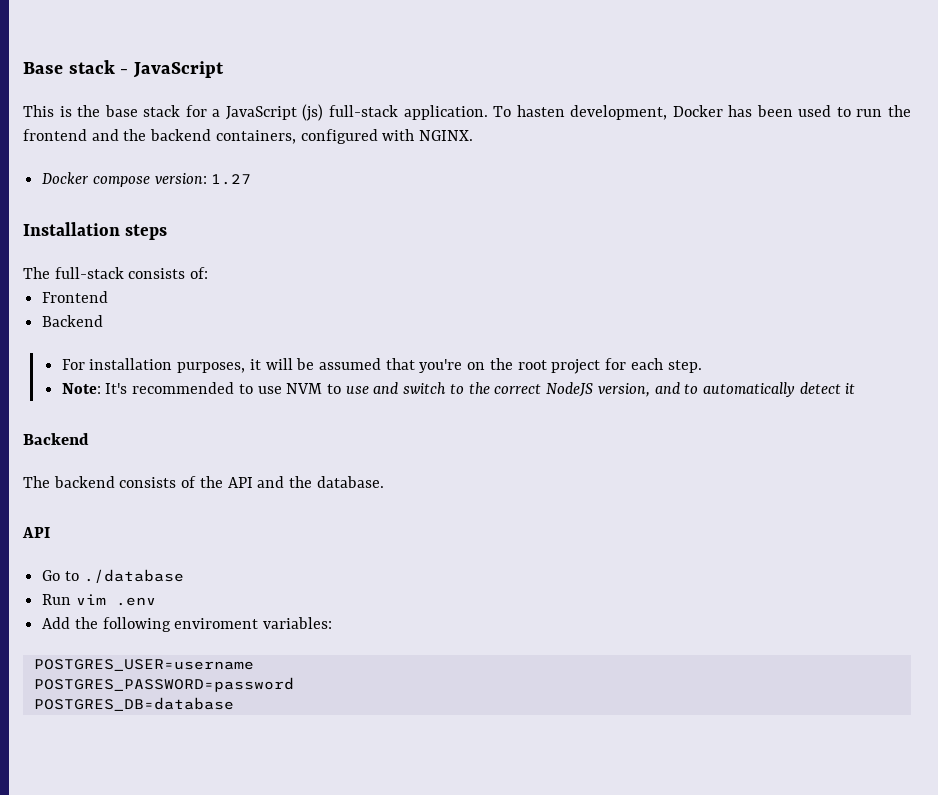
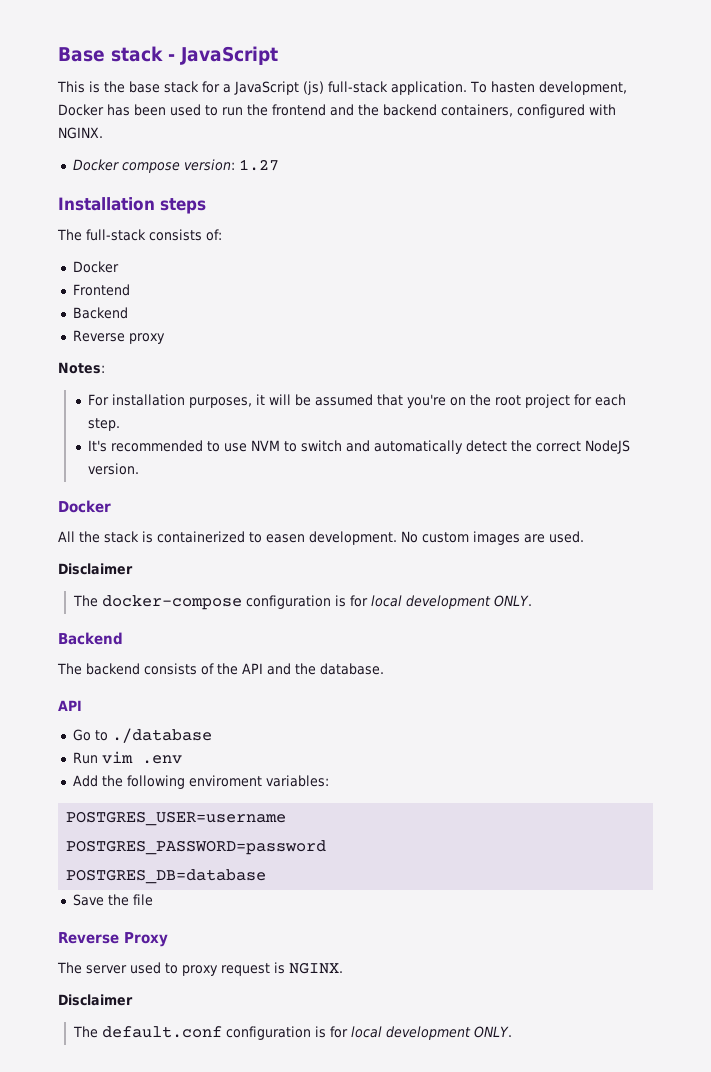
  The full-stack consists of:
+ Docker
+ Reverse proxy
+ Notes:
- Note: It's recommended to use NVM to use and switch to the correct NodeJS version, and to automatically detect it
+ It's recommended to use NVM to switch and automatically detect the correct NodeJS version.
+ Docker
+ All the stack is containerized to easen development. No custom images are used.
+ Disclaimer
+ The docker-compose configuration is for local development ONLY.
+ Save the file
+ Reverse Proxy
+ The server used to proxy request is NGINX.
+ Disclaimer
+ The default.conf configuration is for local development ONLY.

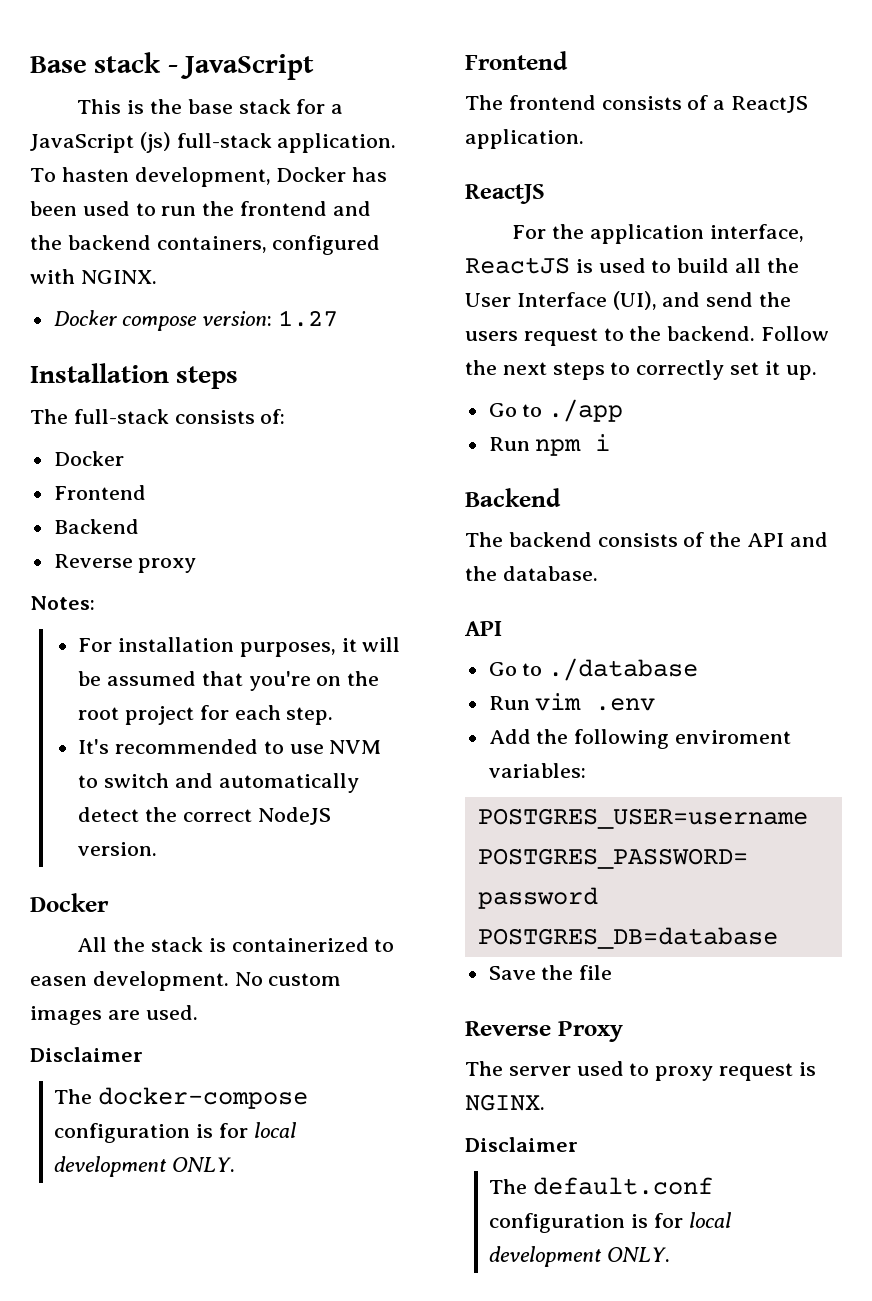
  The docker-compose configuration is for local development ONLY.
+ Frontend
+ The frontend consists of a ReactJS application.
+ ReactJS
+ For the application interface, ReactJS is used to build all the User Interface (UI), and send the users request to the backend. Follow the next steps to correctly set it up.
+ Go to ./app
+ Run npm i

